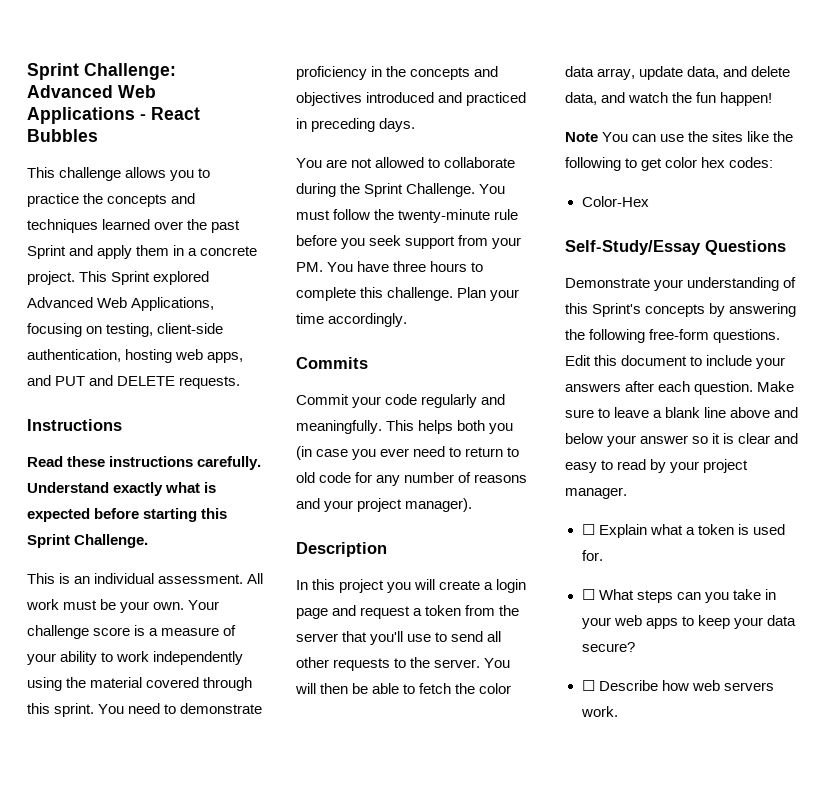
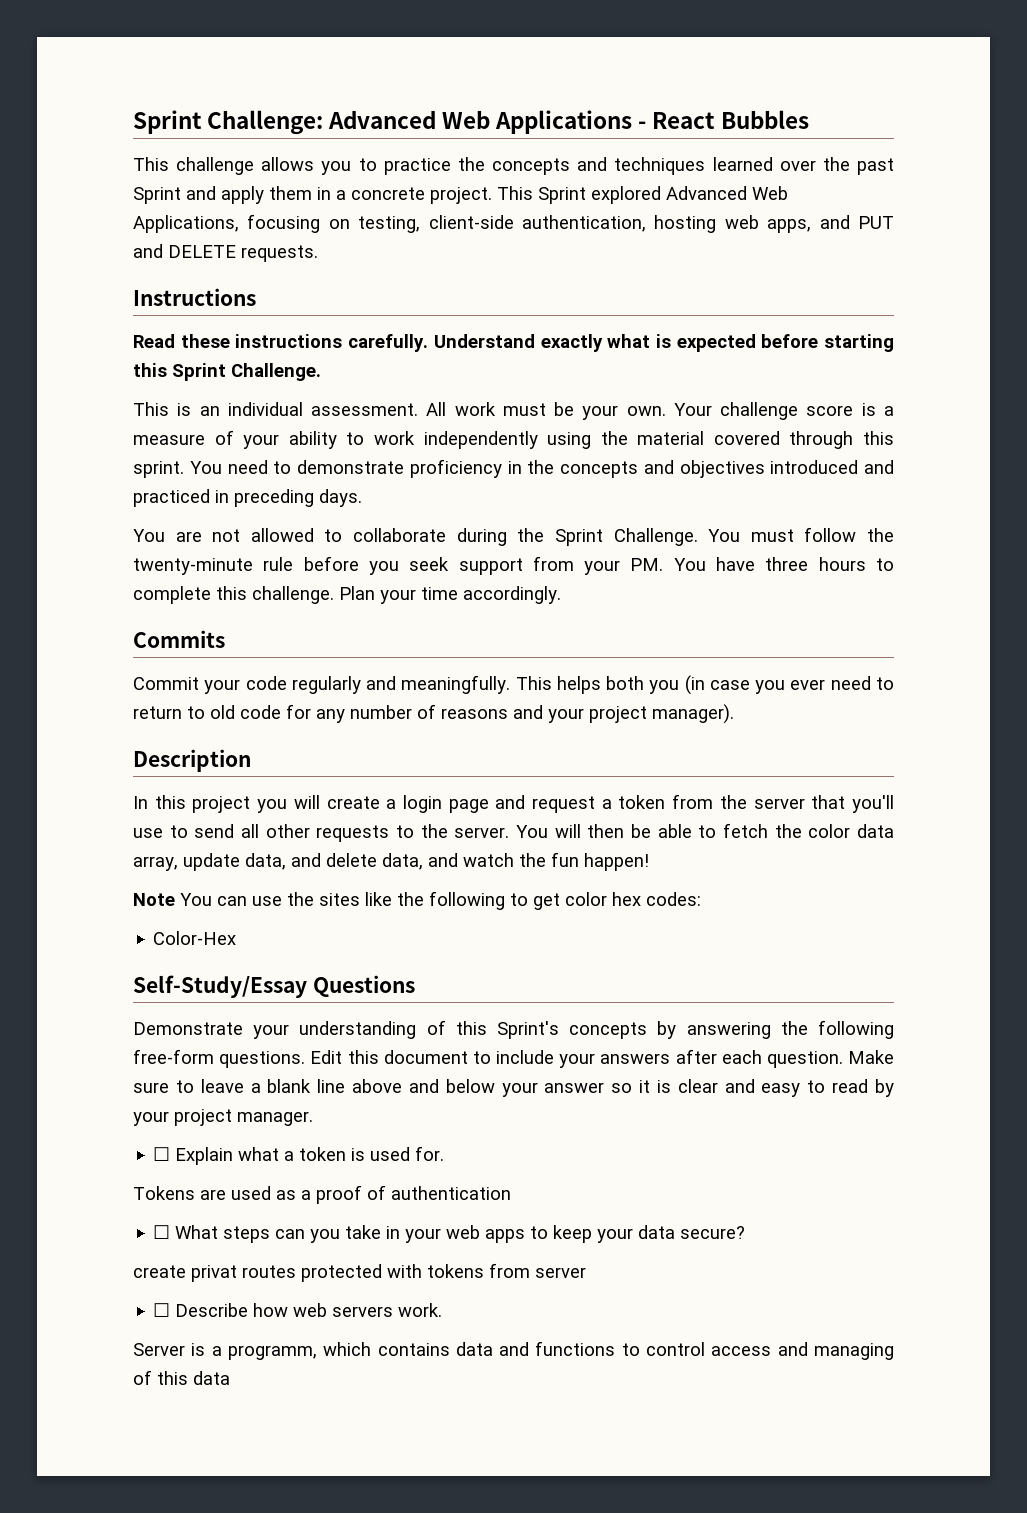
+ Tokens are used as a proof of authentication
+ create privat routes protected with tokens from server
+ Server is a programm, which contains data and functions to control access and managing of this data

